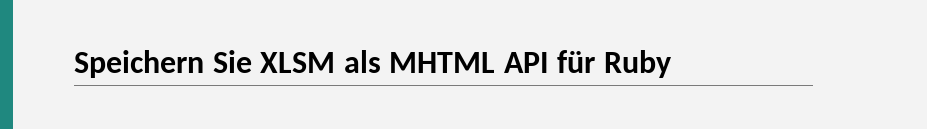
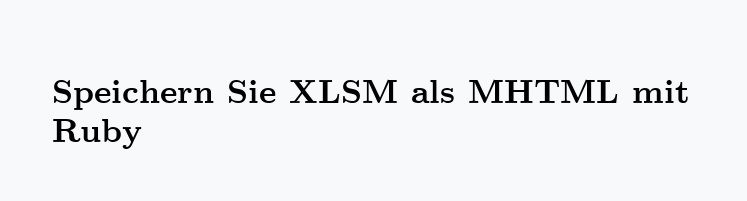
- Speichern Sie XLSM als MHTML API für Ruby
+ Speichern Sie XLSM als MHTML mit Ruby

